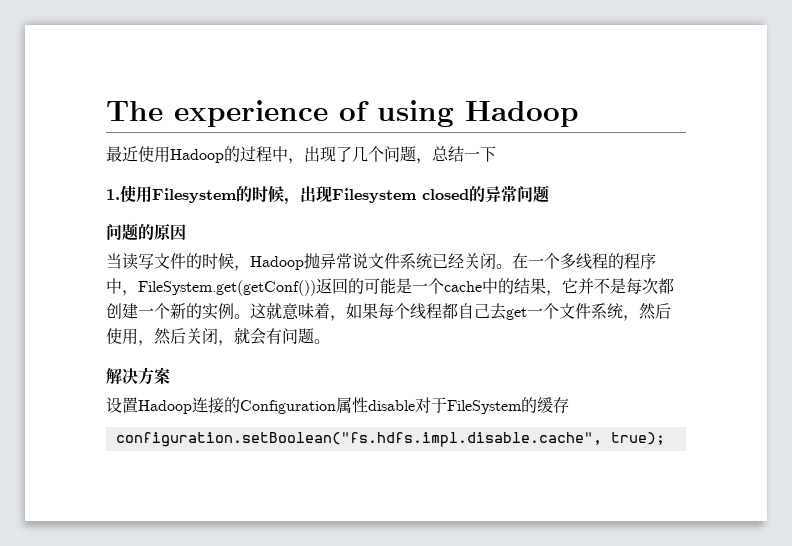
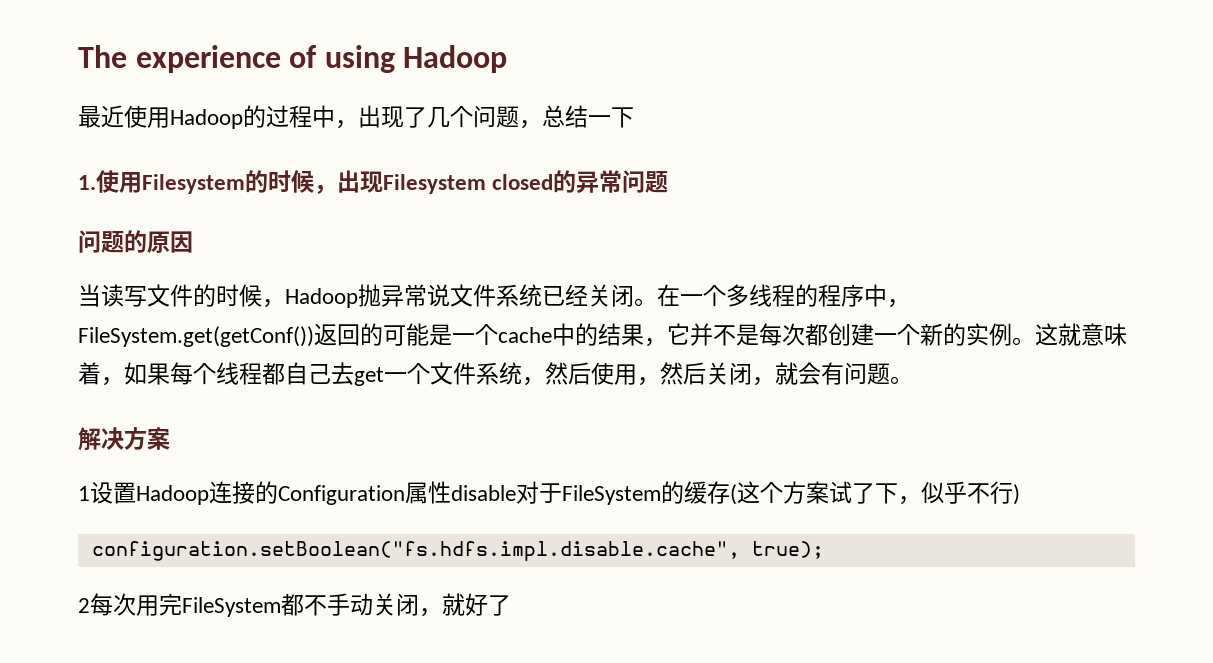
- 设置Hadoop连接的Configuration属性disable对于FileSystem的缓存
+ 1设置Hadoop连接的Configuration属性disable对于FileSystem的缓存(这个方案试了下，似乎不行)
  configuration.setBoolean("fs.hdfs.impl.disable.cache", true);
+ 2每次用完FileSystem都不手动关闭，就好了

